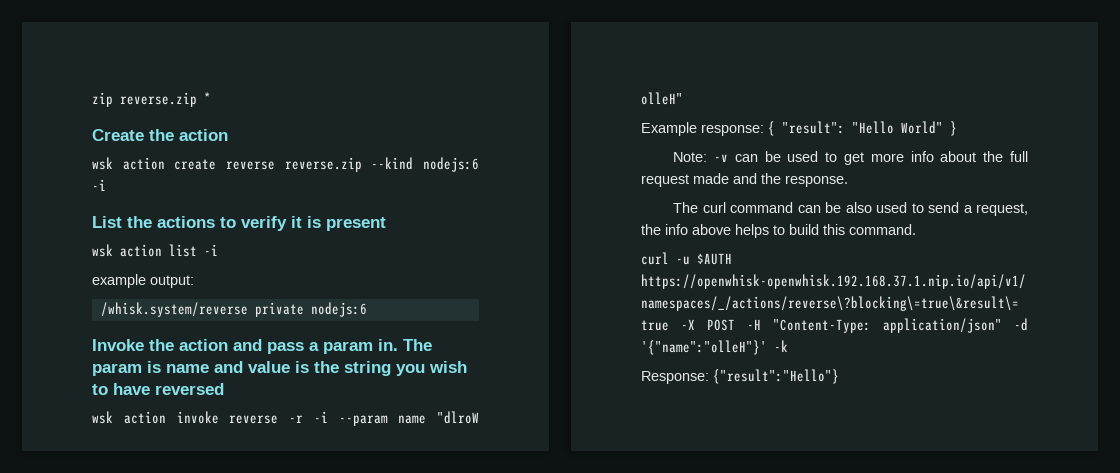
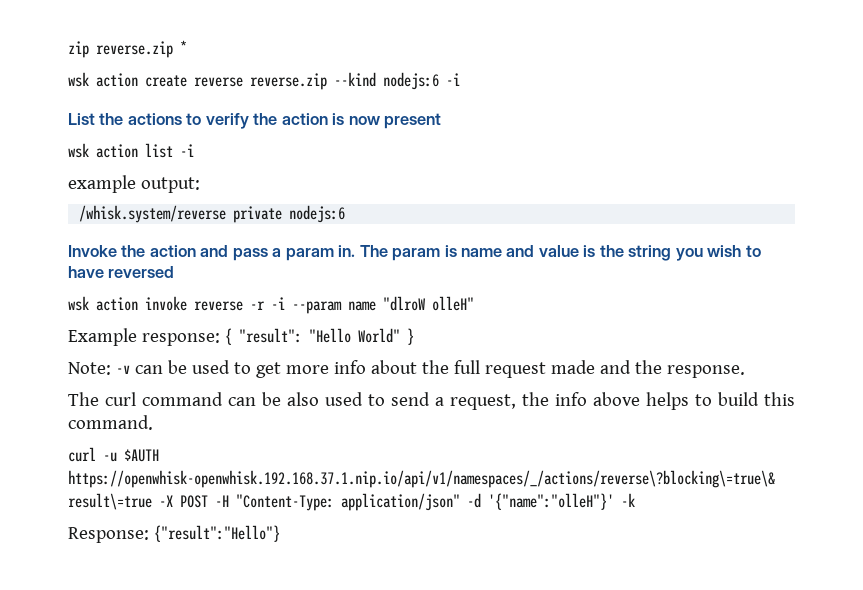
- Create the action
- List the actions to verify it is present
+ List the actions to verify the action is now present

